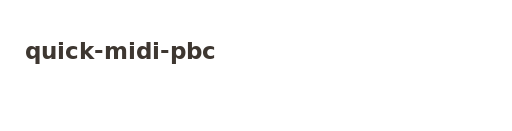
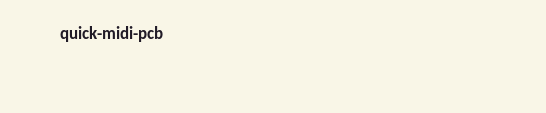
- quick-midi-pbc
+ quick-midi-pcb

